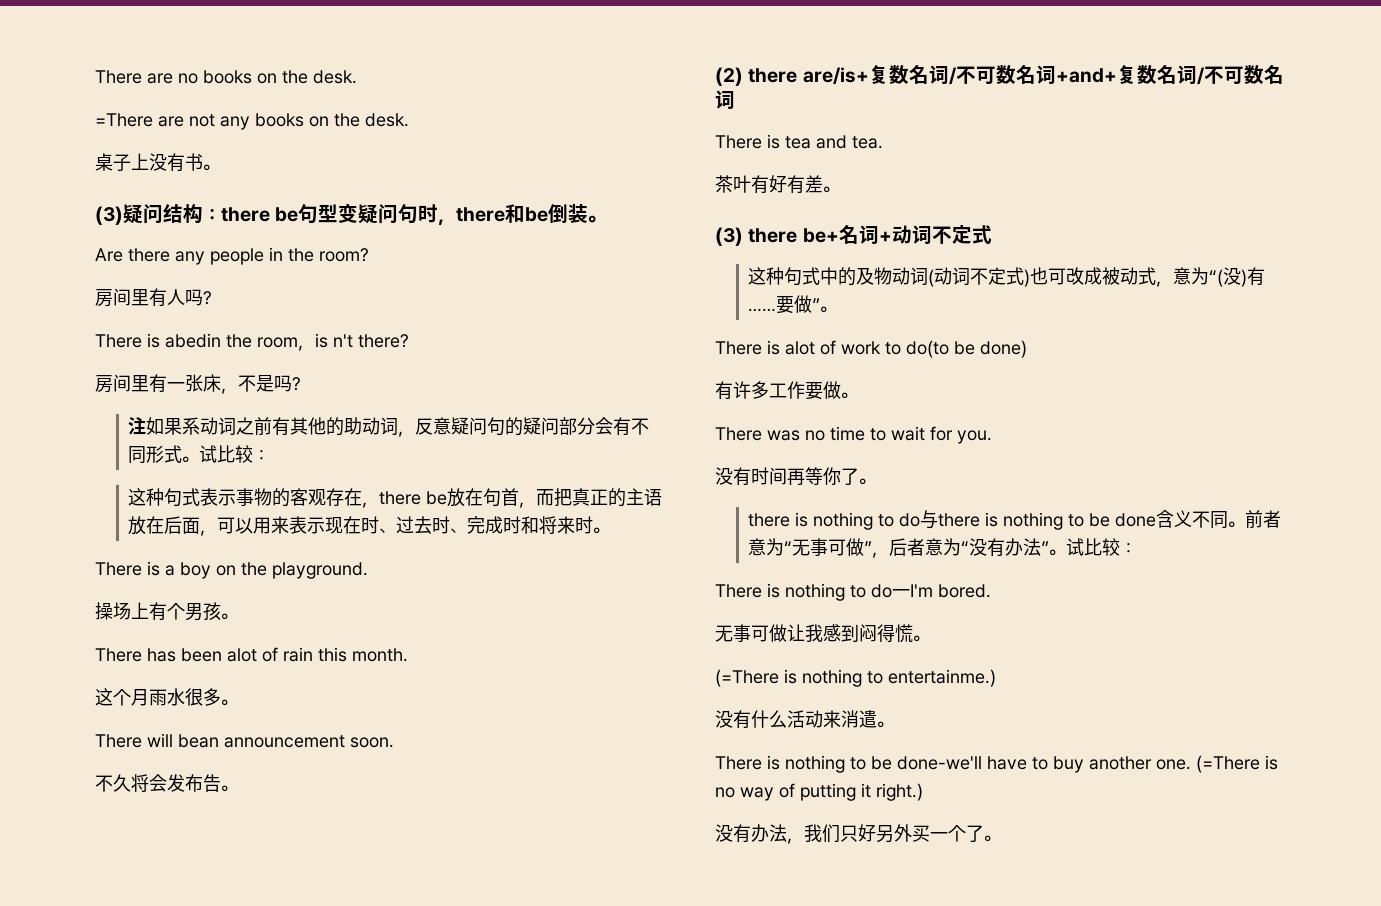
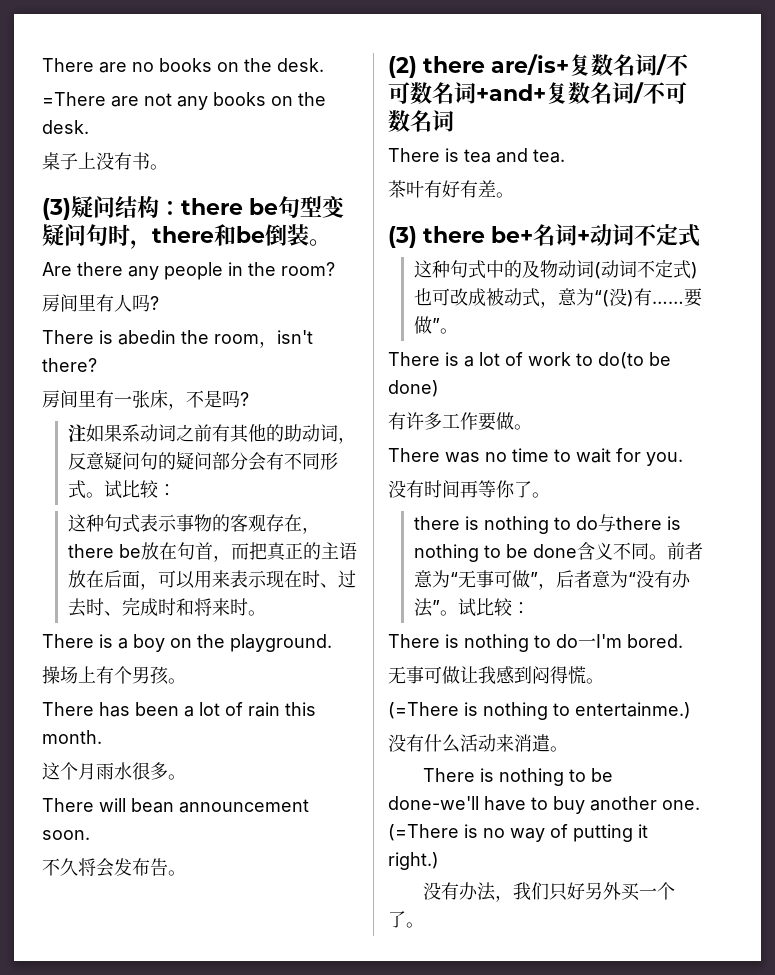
- There is abedin the room，is n't there?
+ There is abedin the room，isn't there?
- There has been alot of rain this month.
+ There has been a lot of rain this month.
- There is alot of work to do(to be done)
+ There is a lot of work to do(to be done)

